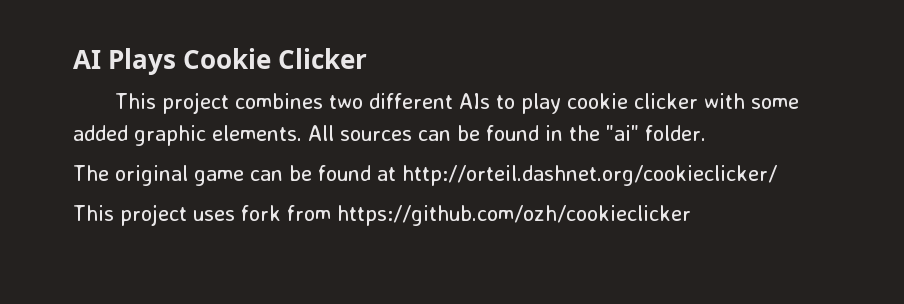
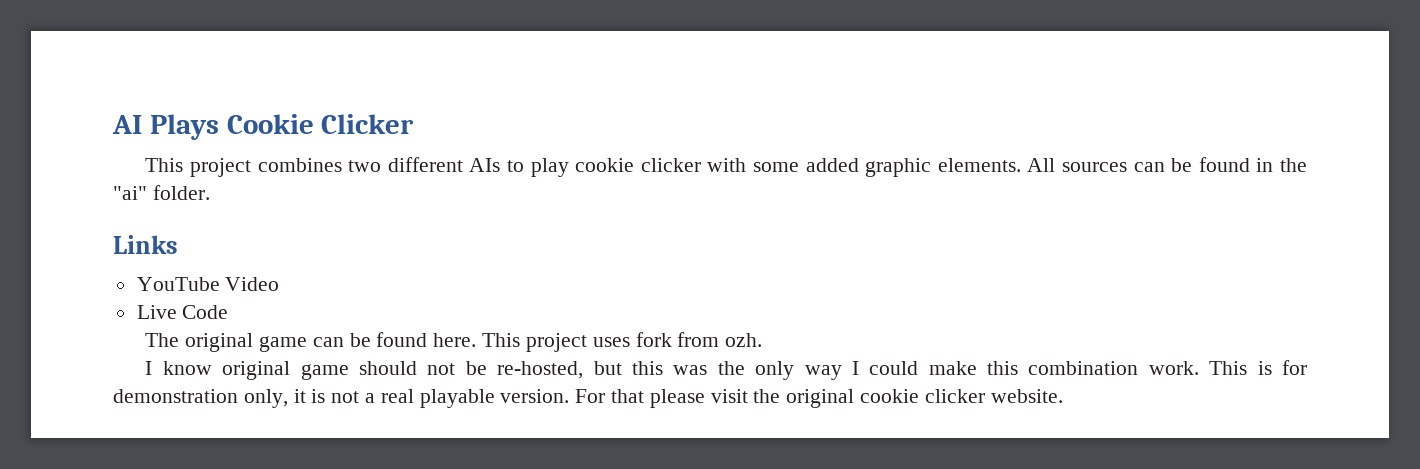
+ Links
+ YouTube Video
+ Live Code
- The original game can be found at http://orteil.dashnet.org/cookieclicker/
- This project uses fork from https://github.com/ozh/cookieclicker
+ The original game can be found here. This project uses fork from ozh.
+ I know original game should not be re-hosted, but this was the only way I could make this combination work. This is for demonstration only, it is not a real playable version. For that please visit the original cookie clicker website.

